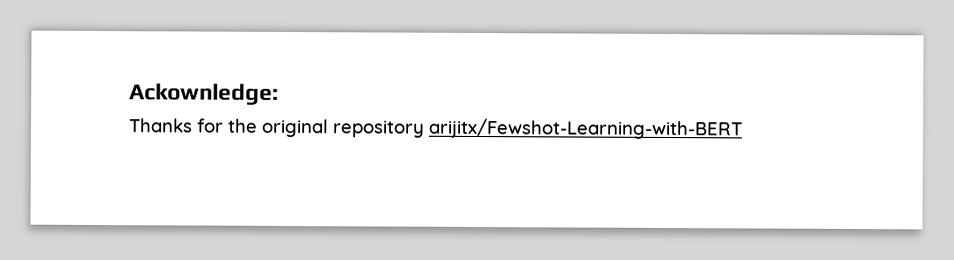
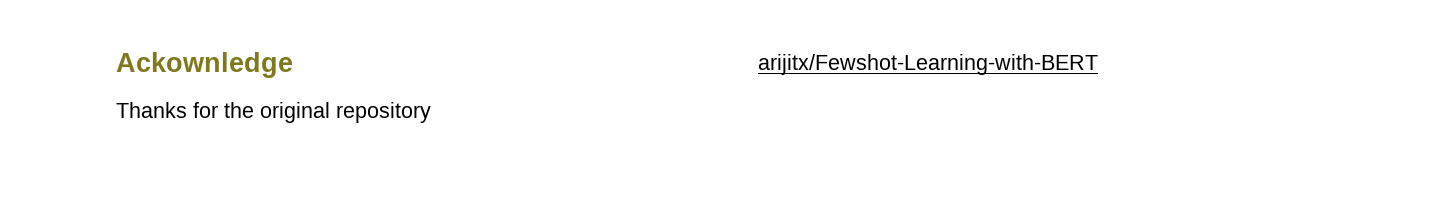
- Ackownledge:
+ Ackownledge

